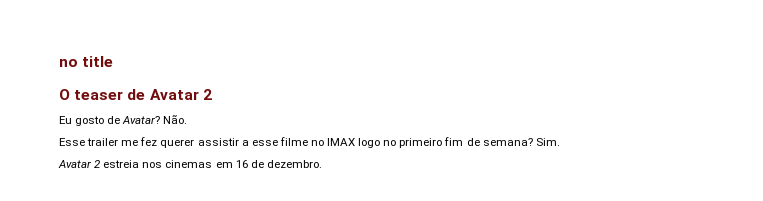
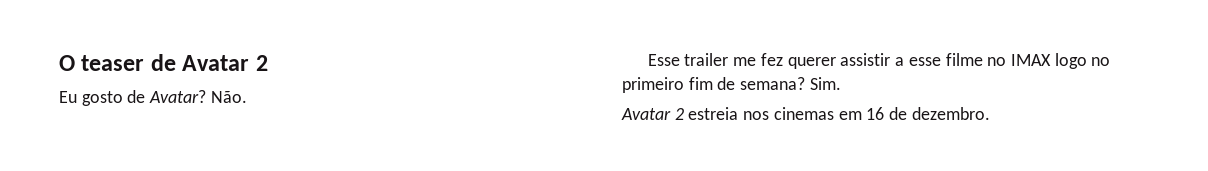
- no title

